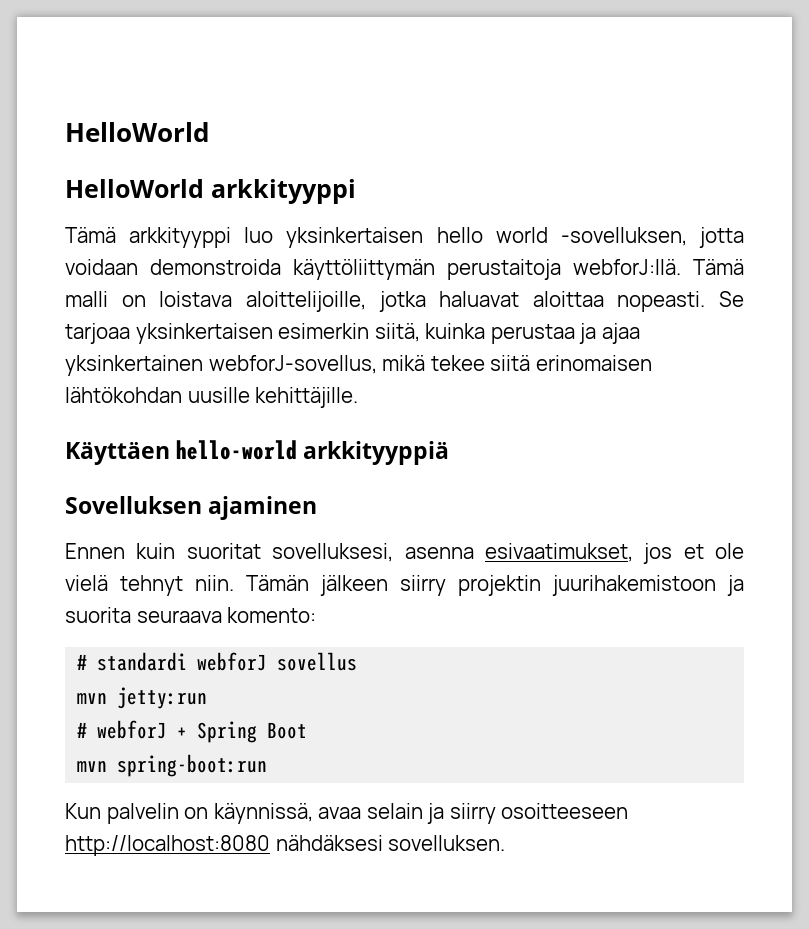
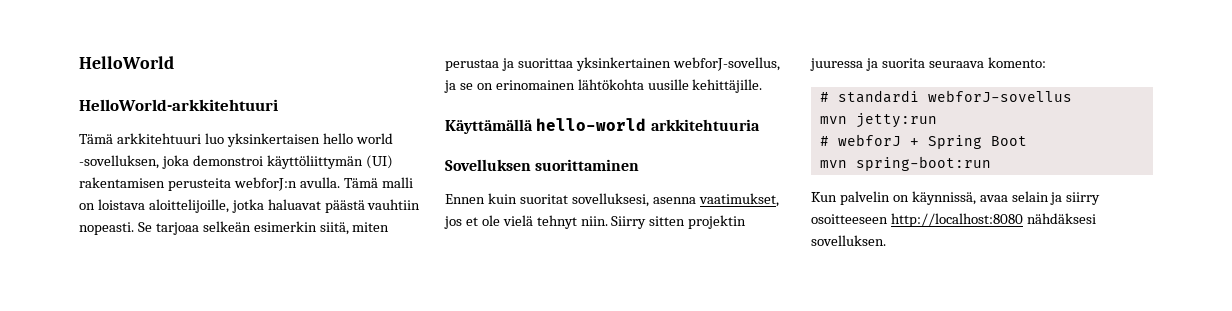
- HelloWorld arkkityyppi
- Tämä arkkityyppi luo yksinkertaisen hello world -sovelluksen, jotta voidaan demonstroida käyttöliittymän perustaitoja webforJ:llä.
+ HelloWorld-arkkitehtuuri
+ Tämä arkkitehtuuri luo yksinkertaisen hello world -sovelluksen, joka demonstroi käyttöliittymän (UI) rakentamisen perusteita webforJ:n avulla.
- Tämä malli on loistava aloittelijoille, jotka haluavat aloittaa nopeasti.
+ Tämä malli on loistava aloittelijoille, jotka haluavat päästä vauhtiin nopeasti.
- Se tarjoaa yksinkertaisen esimerkin siitä, kuinka perustaa ja ajaa yksinkertainen webforJ-sovellus, mikä tekee siitä erinomaisen lähtökohdan uusille kehittäjille.
+ Se tarjoaa selkeän esimerkin siitä, miten perustaa ja suorittaa yksinkertainen webforJ-sovellus, ja se on erinomainen lähtökohta uusille kehittäjille.
- Käyttäen hello-world arkkityyppiä
+ Käyttämällä hello-world arkkitehtuuria
- Sovelluksen ajaminen
+ Sovelluksen suorittaminen
- Ennen kuin suoritat sovelluksesi, asenna esivaatimukset, jos et ole vielä tehnyt niin.
+ Ennen kuin suoritat sovelluksesi, asenna vaatimukset, jos et ole vielä tehnyt niin.
- Tämän jälkeen siirry projektin juurihakemistoon ja suorita seuraava komento:
+ Siirry sitten projektin juuressa ja suorita seuraava komento:
- # standardi webforJ sovellus
+ # standardi webforJ-sovellus

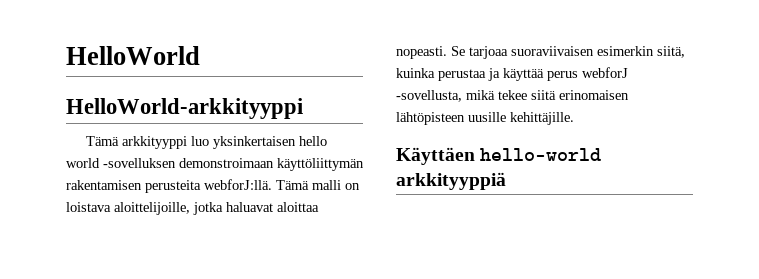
- HelloWorld-arkkitehtuuri
- Tämä arkkitehtuuri luo yksinkertaisen hello world -sovelluksen, joka demonstroi käyttöliittymän (UI) rakentamisen perusteita webforJ:n avulla.
+ HelloWorld-arkkityyppi
+ Tämä arkkityyppi luo yksinkertaisen hello world -sovelluksen demonstroimaan käyttöliittymän rakentamisen perusteita webforJ:llä.
- Tämä malli on loistava aloittelijoille, jotka haluavat päästä vauhtiin nopeasti.
+ Tämä malli on loistava aloittelijoille, jotka haluavat aloittaa nopeasti.
- Se tarjoaa selkeän esimerkin siitä, miten perustaa ja suorittaa yksinkertainen webforJ-sovellus, ja se on erinomainen lähtökohta uusille kehittäjille.
- Käyttämällä hello-world arkkitehtuuria
- Sovelluksen suorittaminen
- Ennen kuin suoritat sovelluksesi, asenna vaatimukset, jos et ole vielä tehnyt niin. Siirry sitten projektin juuressa ja suorita seuraava komento:
- # standardi webforJ-sovellus
- mvn jetty:run
- # webforJ + Spring Boot
- mvn spring-boot:run
- Kun palvelin on käynnissä, avaa selain ja siirry osoitteeseen http://localhost:8080 nähdäksesi sovelluksen.
+ Se tarjoaa suoraviivaisen esimerkin siitä, kuinka perustaa ja käyttää perus webforJ -sovellusta, mikä tekee siitä erinomaisen lähtöpisteen uusille kehittäjille.
+ Käyttäen hello-world arkkityyppiä

